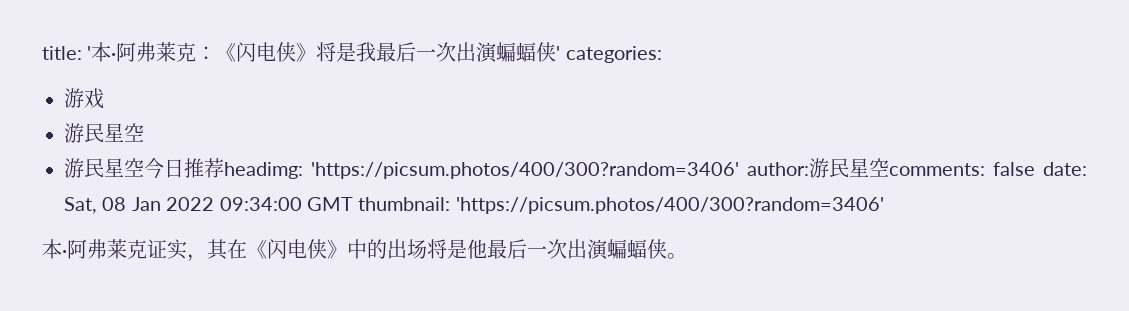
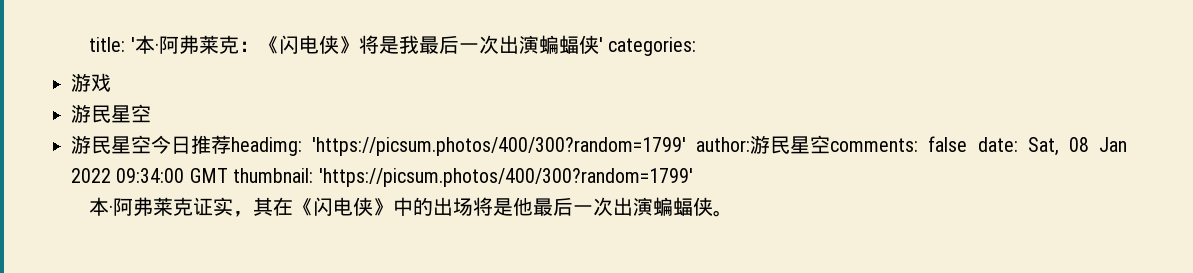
- 游民星空今日推荐headimg: 'https://picsum.photos/400/300?random=3406' author:游民星空comments: false date: Sat, 08 Jan 2022 09:34:00 GMT thumbnail: 'https://picsum.photos/400/300?random=3406'
+ 游民星空今日推荐headimg: 'https://picsum.photos/400/300?random=1799' author:游民星空comments: false date: Sat, 08 Jan 2022 09:34:00 GMT thumbnail: 'https://picsum.photos/400/300?random=1799'

